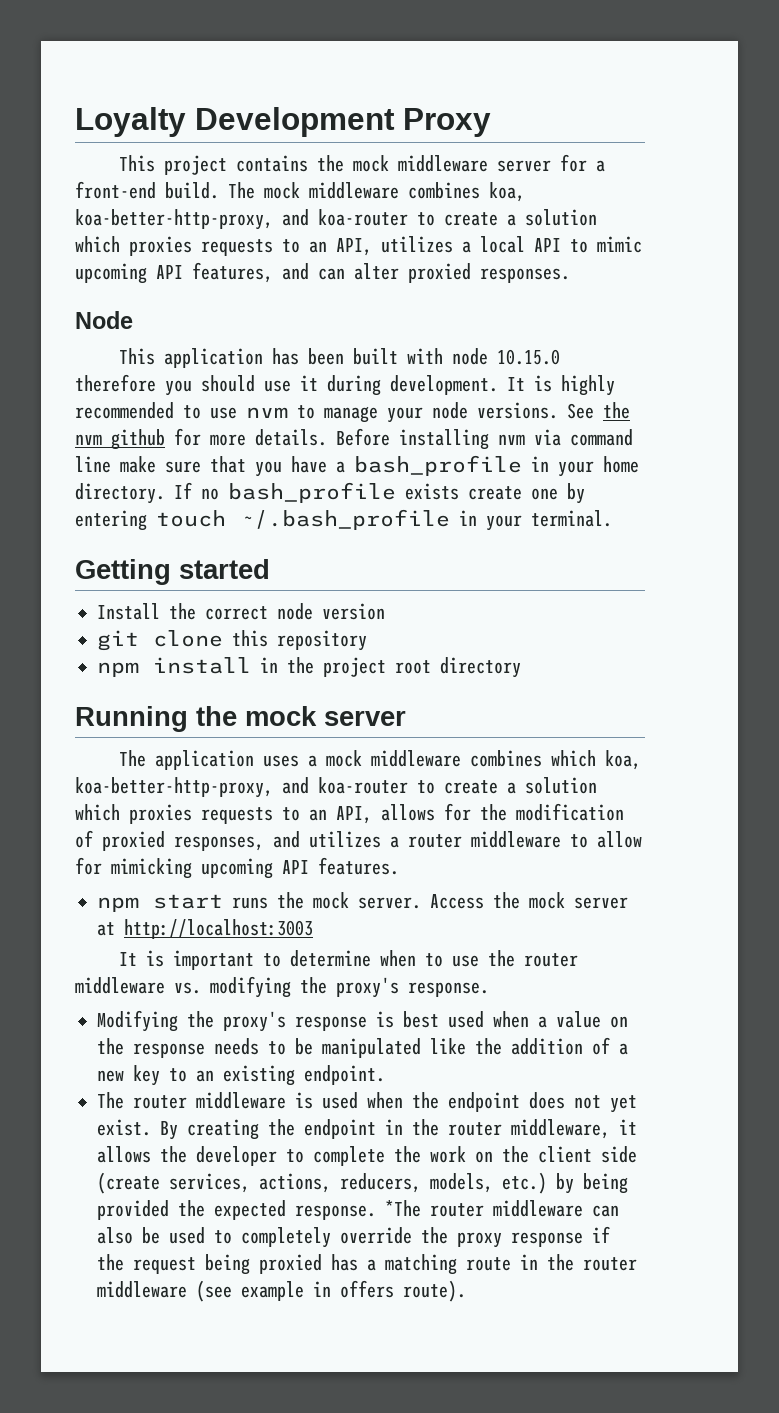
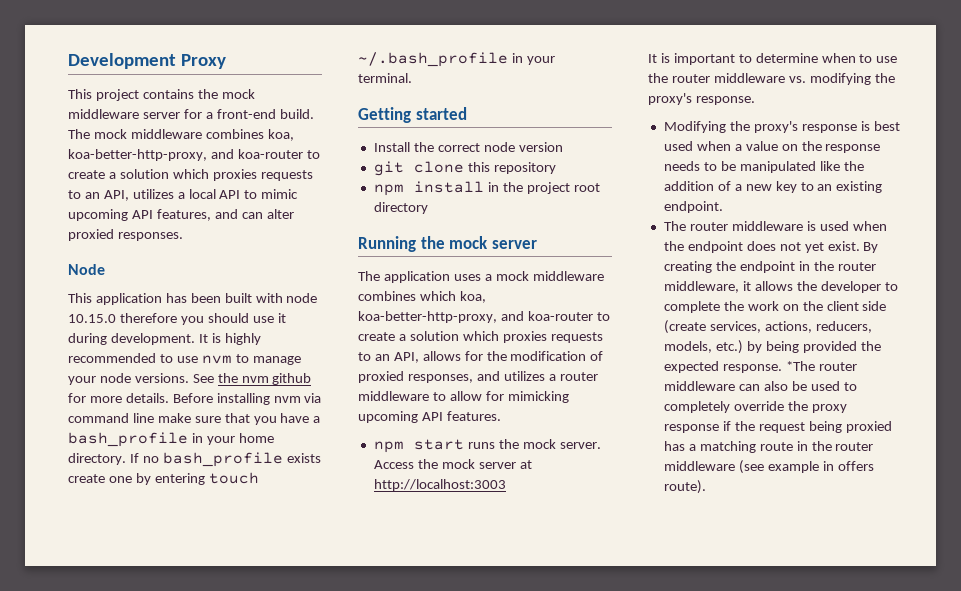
- Loyalty Development Proxy
+ Development Proxy

